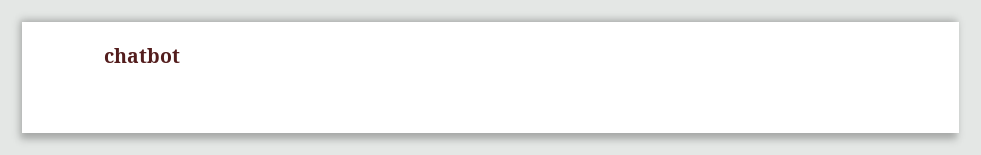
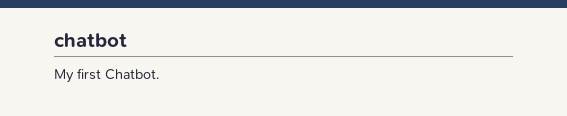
+ My first Chatbot.

